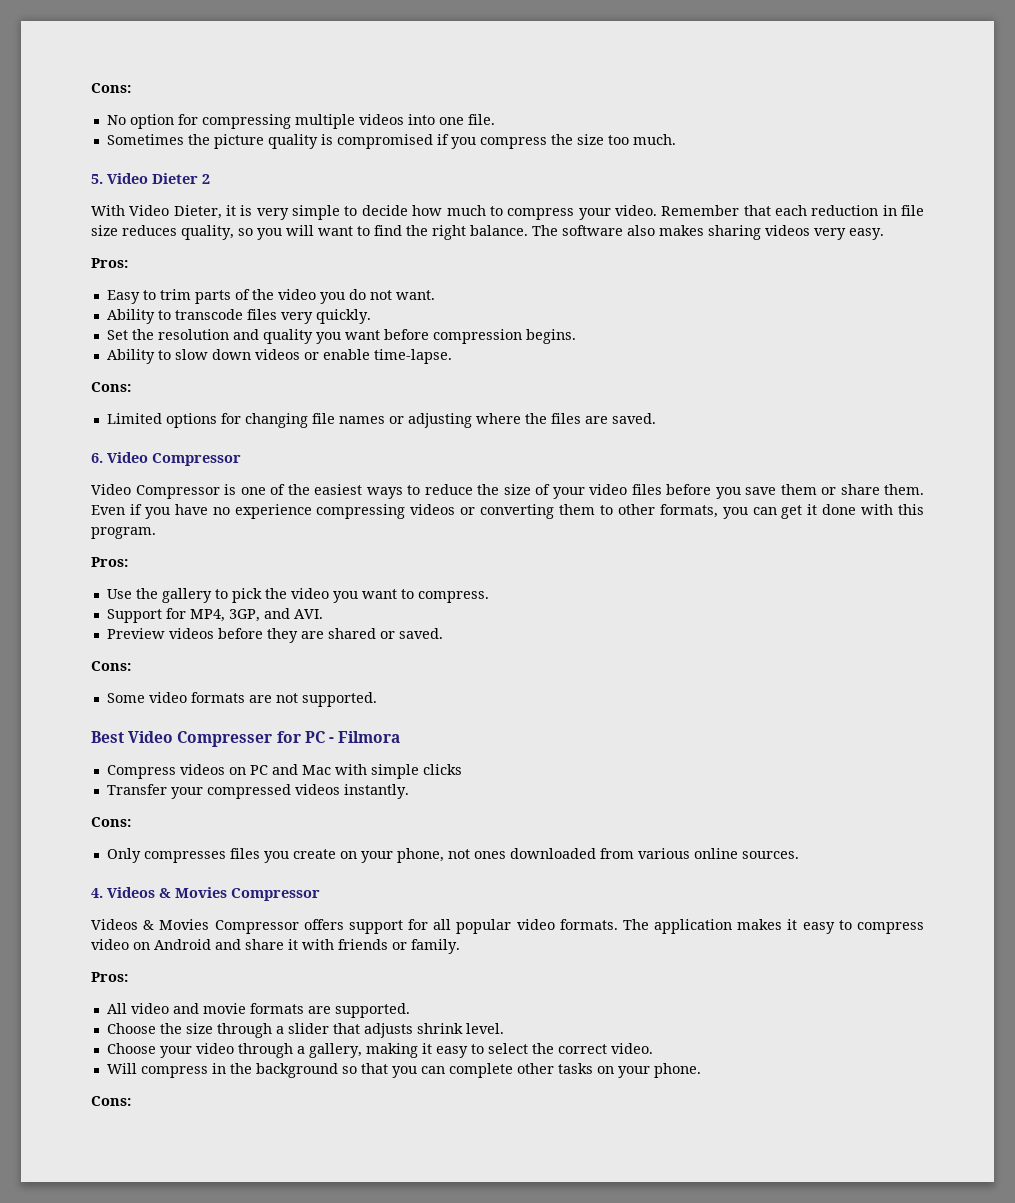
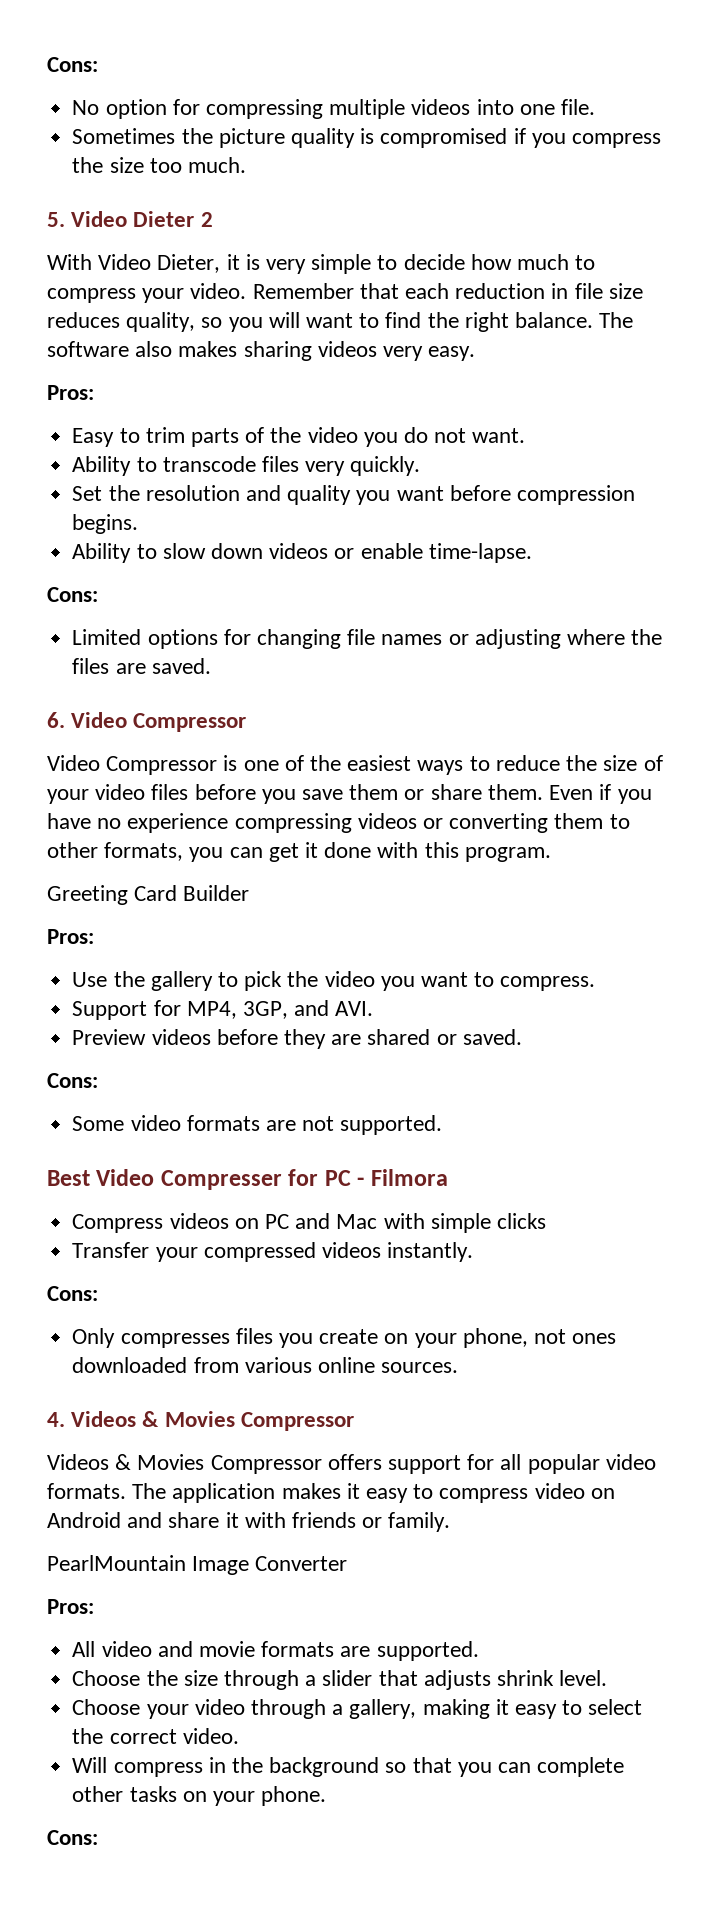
+ Greeting Card Builder
+ PearlMountain Image Converter

